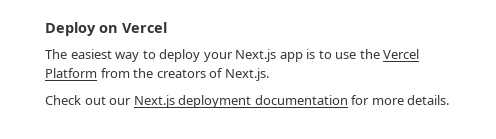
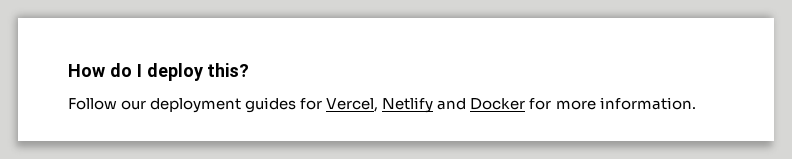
- Deploy on Vercel
- The easiest way to deploy your Next.js app is to use the Vercel Platform from the creators of Next.js.
- Check out our Next.js deployment documentation for more details.
+ How do I deploy this?
+ Follow our deployment guides for Vercel, Netlify and Docker for more information.

